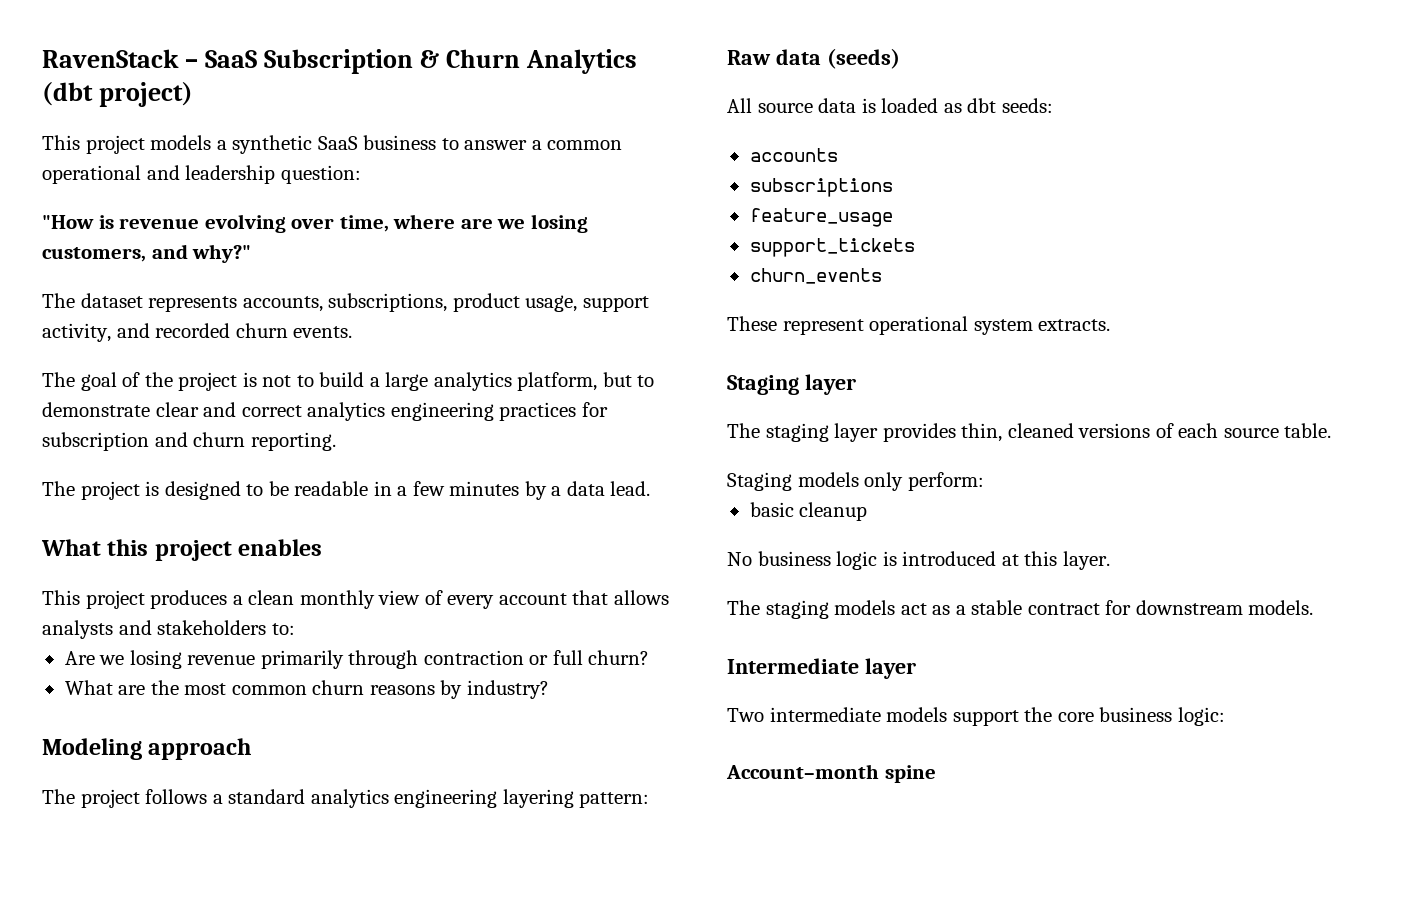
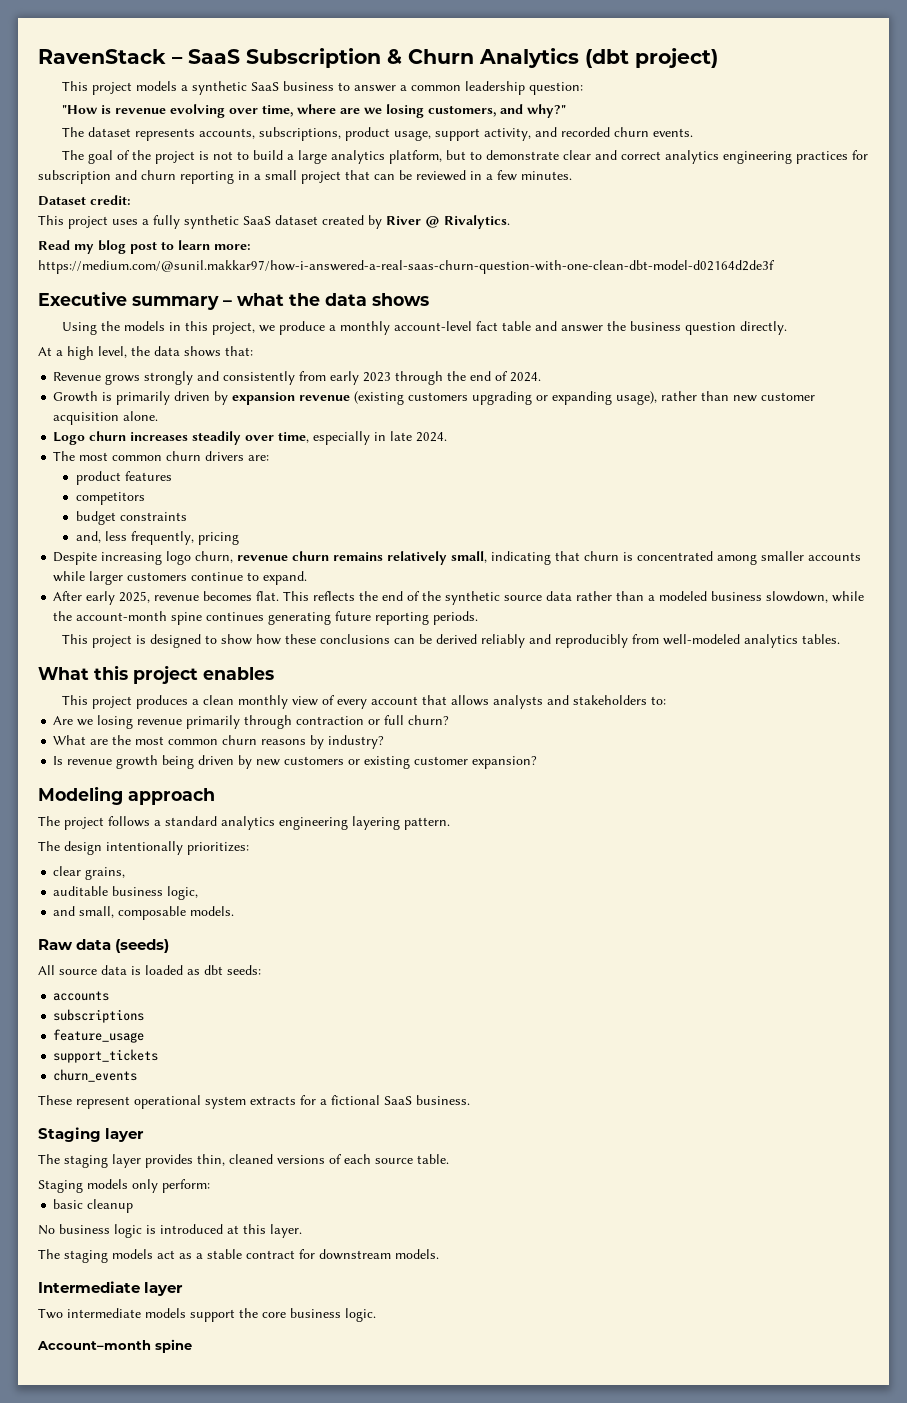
- This project models a synthetic SaaS business to answer a common operational and leadership question:
+ This project models a synthetic SaaS business to answer a common leadership question:
- The goal of the project is not to build a large analytics platform, but to demonstrate clear and correct analytics engineering practices for subscription and churn reporting.
- The project is designed to be readable in a few minutes by a data lead.
+ The goal of the project is not to build a large analytics platform, but to demonstrate clear and correct analytics engineering practices for subscription and churn reporting in a small project that can be reviewed in a few minutes.
+ Dataset credit:
+ This project uses a fully synthetic SaaS dataset created by River @ Rivalytics.
+ Read my blog post to learn more: https://medium.com/@sunil.makkar97/how-i-answered-a-real-saas-churn-question-with-one-clean-dbt-model-d02164d2de3f
+ Executive summary – what the data shows
+ Using the models in this project, we produce a monthly account-level fact table and answer the business question directly.
+ At a high level, the data shows that:
+ Revenue grows strongly and consistently from early 2023 through the end of 2024.
+ Growth is primarily driven by expansion revenue (existing customers upgrading or expanding usage), rather than new customer acquisition alone.
+ Logo churn increases steadily over time, especially in late 2024.
+ The most common churn drivers are:
+ product features
+ competitors
+ budget constraints
+ and, less frequently, pricing
+ Despite increasing logo churn, revenue churn remains relatively small, indicating that churn is concentrated among smaller accounts while larger customers continue to expand.
+ After early 2025, revenue becomes flat. This reflects the end of the synthetic source data rather than a modeled business slowdown, while the account-month spine continues generating future reporting periods.
+ This project is designed to show how these conclusions can be derived reliably and reproducibly from well-modeled analytics tables.
+ Is revenue growth being driven by new customers or existing customer expansion?
- The project follows a standard analytics engineering layering pattern:
+ The project follows a standard analytics engineering layering pattern.
+ The design intentionally prioritizes:
+ clear grains,
+ auditable business logic,
+ and small, composable models.
- These represent operational system extracts.
+ These represent operational system extracts for a fictional SaaS business.
- Two intermediate models support the core business logic:
+ Two intermediate models support the core business logic.

